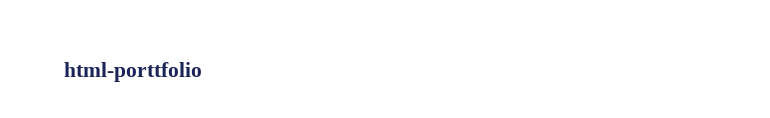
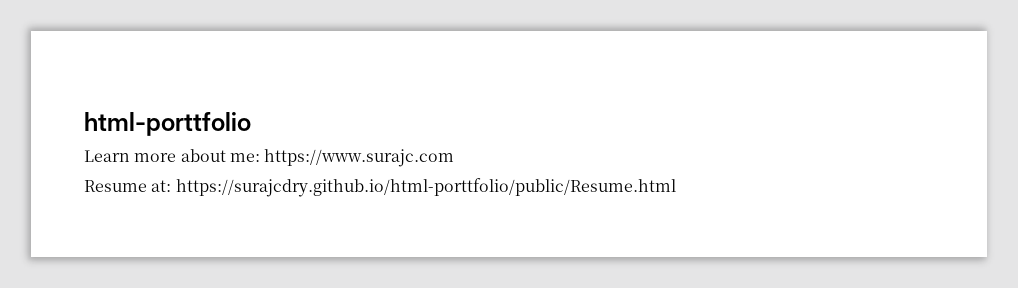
+ Learn more about me: https://www.surajc.com
+ Resume at: https://surajcdry.github.io/html-porttfolio/public/Resume.html

